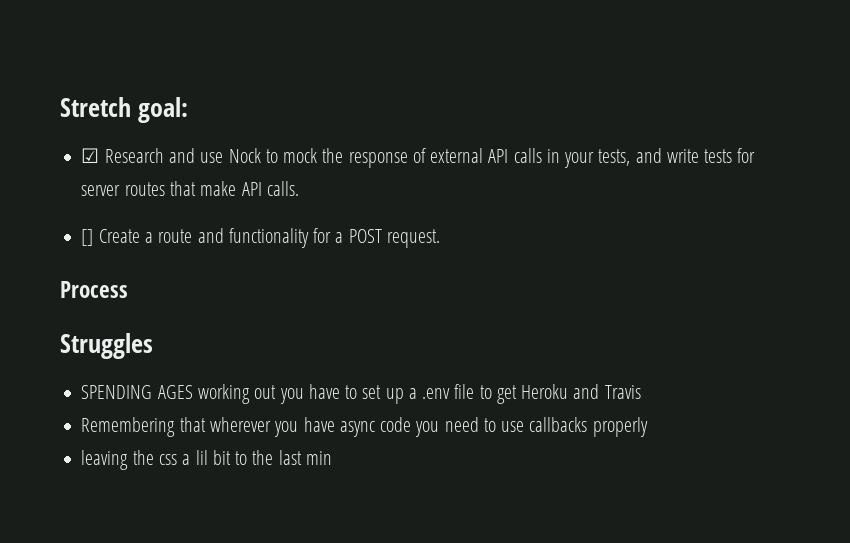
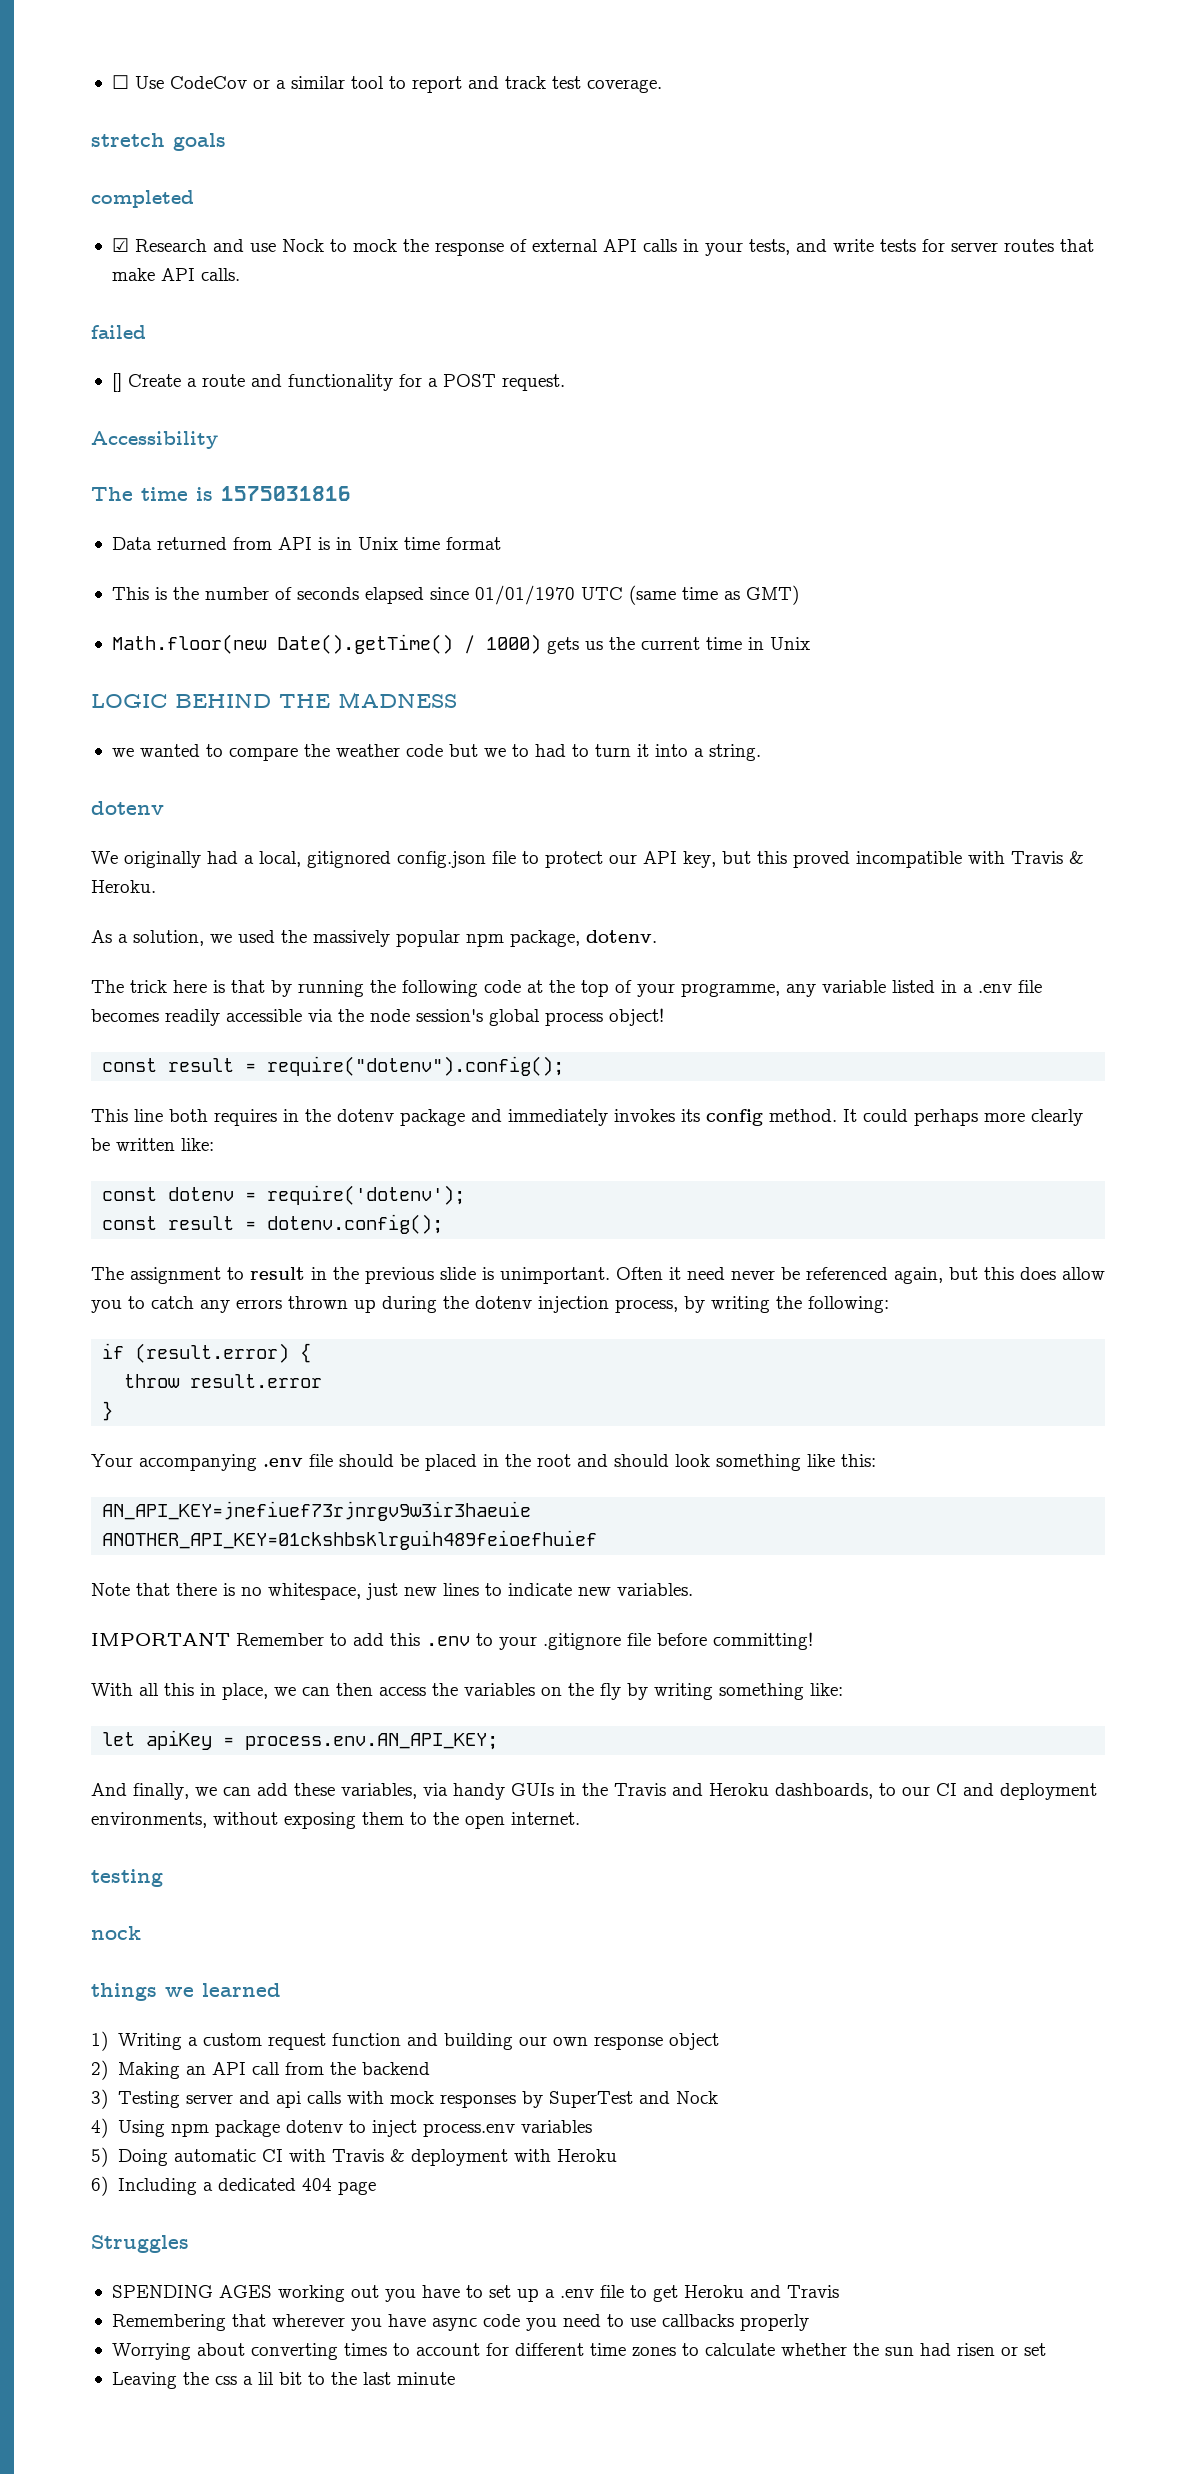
- Stretch goal:
+ ☐ Use CodeCov or a similar tool to report and track test coverage.
+ stretch goals
+ completed
+ failed
- Process
+ Accessibility
+ The time is 1575031816
+ Data returned from API is in Unix time format
+ This is the number of seconds elapsed since 01/01/1970 UTC (same time as GMT)
+ Math.floor(new Date().getTime() / 1000) gets us the current time in Unix
+ LOGIC BEHIND THE MADNESS
+ we wanted to compare the weather code but we to had to turn it into a string.
+ dotenv
+ We originally had a local, gitignored config.json file to protect our API key, but this proved incompatible with Travis & Heroku.
+ As a solution, we used the massively popular npm package, dotenv.
+ The trick here is that by running the following code at the top of your programme, any variable listed in a .env file becomes readily accessible via the node session's global process object!
+ const result = require("dotenv").config();
+ This line both requires in the dotenv package and immediately invokes its config method. It could perhaps more clearly be written like:
+ const dotenv = require('dotenv');
+ const result = dotenv.config();
+ The assignment to result in the previous slide is unimportant. Often it need never be referenced again, but this does allow you to catch any errors thrown up during the dotenv injection process, by writing the following:
+ if (result.error) {
+ throw result.error
+ }
+ Your accompanying .env file should be placed in the root and should look something like this:
+ AN_API_KEY=jnefiuef73rjnrgv9w3ir3haeuie
+ ANOTHER_API_KEY=01ckshbsklrguih489feioefhuief
+ Note that there is no whitespace, just new lines to indicate new variables.
+ IMPORTANT Remember to add this .env to your .gitignore file before committing!
+ With all this in place, we can then access the variables on the fly by writing something like:
+ let apiKey = process.env.AN_API_KEY;
+ And finally, we can add these variables, via handy GUIs in the Travis and Heroku dashboards, to our CI and deployment environments, without exposing them to the open internet.
+ testing
+ nock
+ things we learned
+ 1) Writing a custom request function and building our own response object
+ 2) Making an API call from the backend
+ 3) Testing server and api calls with mock responses by SuperTest and Nock
+ 4) Using npm package dotenv to inject process.env variables
+ 5) Doing automatic CI with Travis & deployment with Heroku
+ 6) Including a dedicated 404 page
- leaving the css a lil bit to the last min
+ Worrying about converting times to account for different time zones to calculate whether the sun had risen or set
+ Leaving the css a lil bit to the last minute

